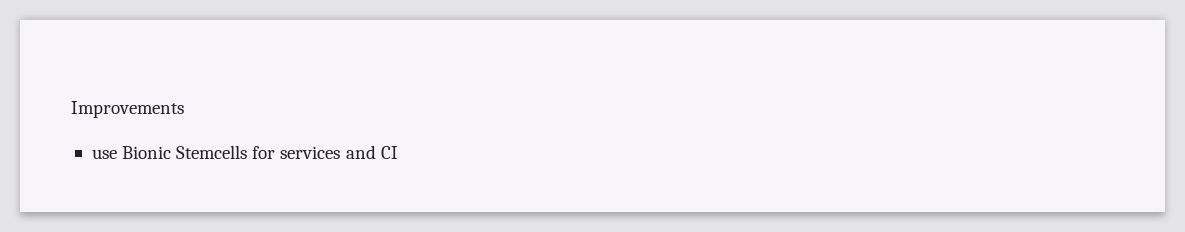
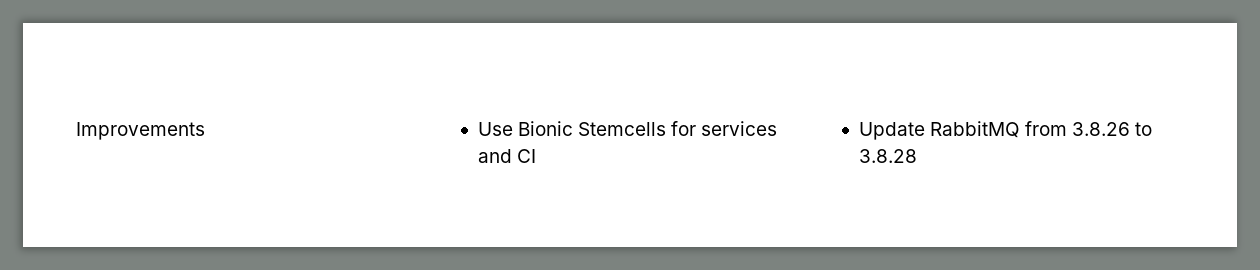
- use Bionic Stemcells for services and CI
+ Use Bionic Stemcells for services and CI
+ Update RabbitMQ from 3.8.26 to 3.8.28

